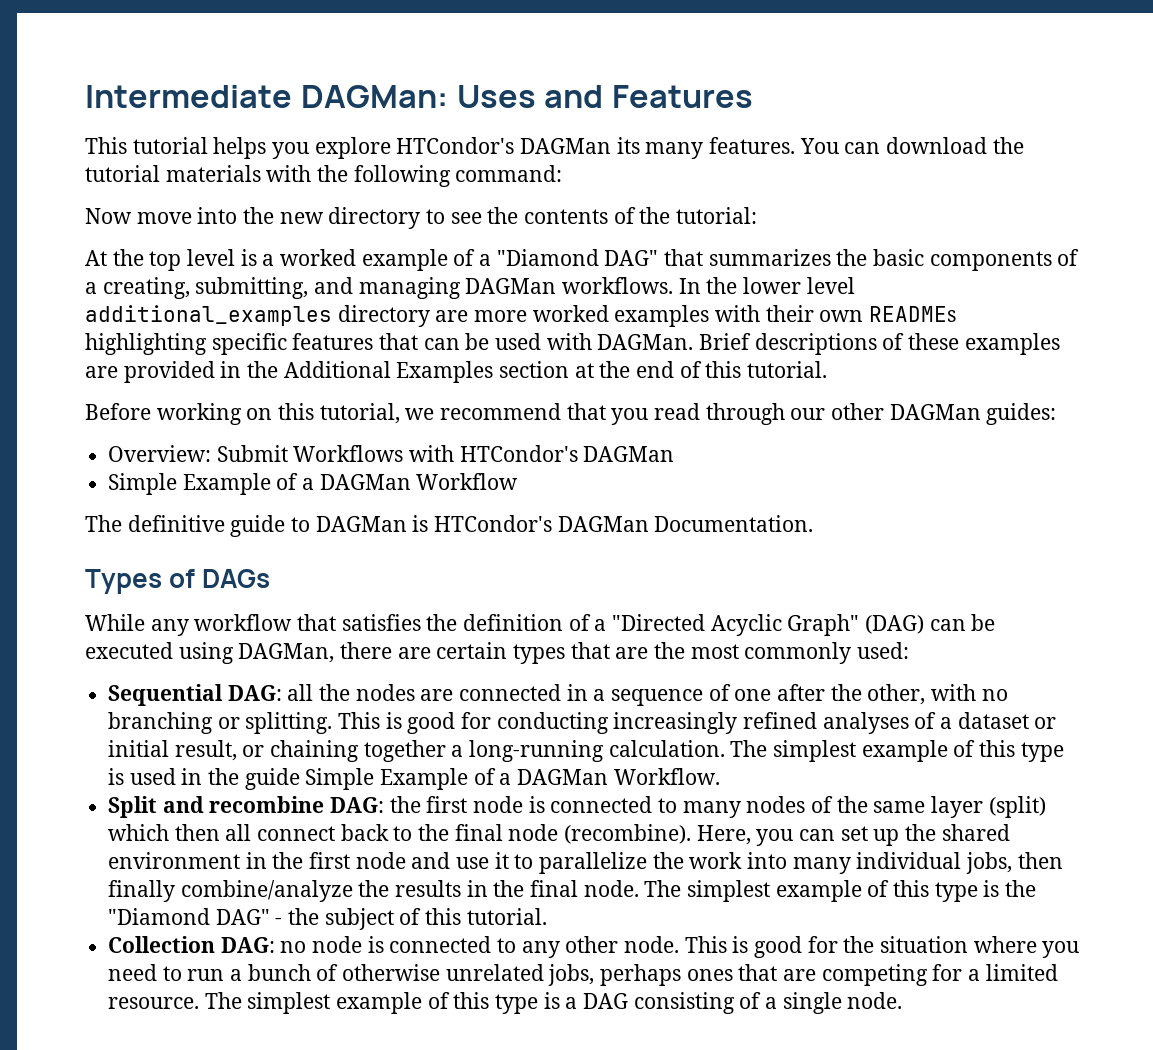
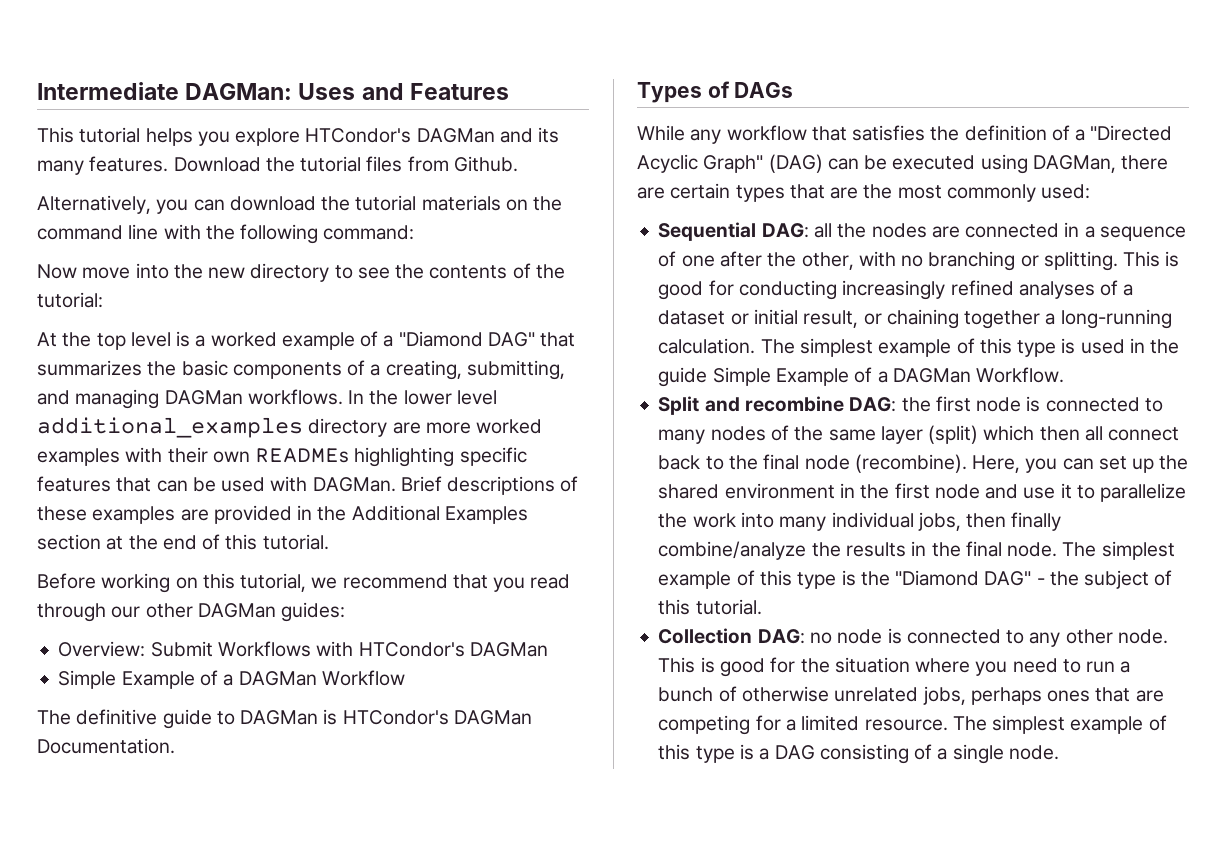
- This tutorial helps you explore HTCondor's DAGMan its many features.
+ This tutorial helps you explore HTCondor's DAGMan and its many features.
- You can download the tutorial materials with the following command:
+ Download the tutorial files from Github.
+ Alternatively, you can download the tutorial materials on the command line with the following command:

